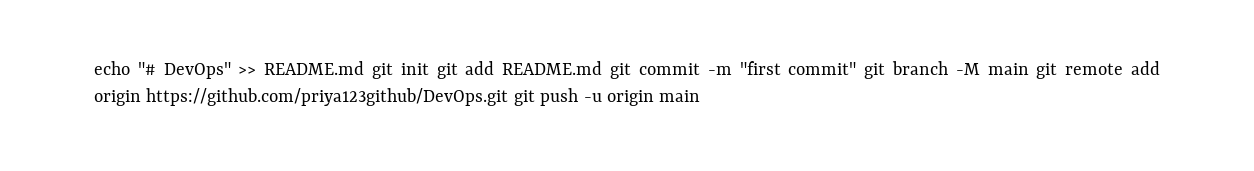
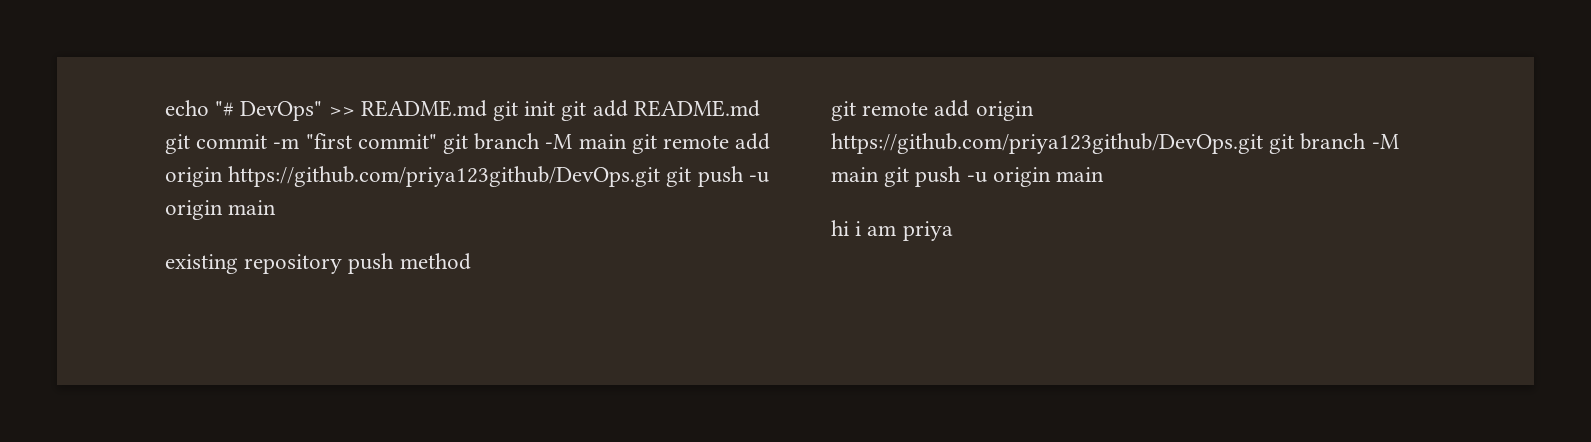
+ existing repository push method
+ git remote add origin https://github.com/priya123github/DevOps.git git branch -M main git push -u origin main
+ hi i am priya

